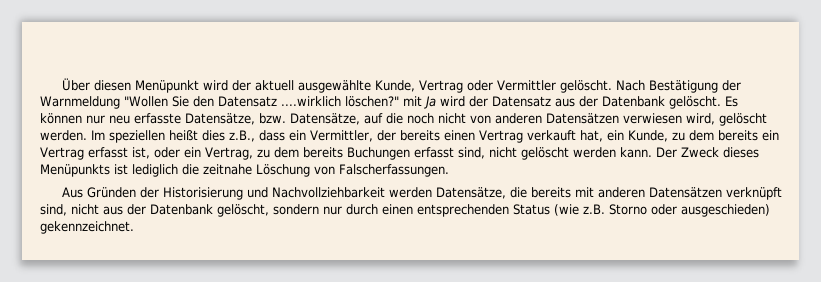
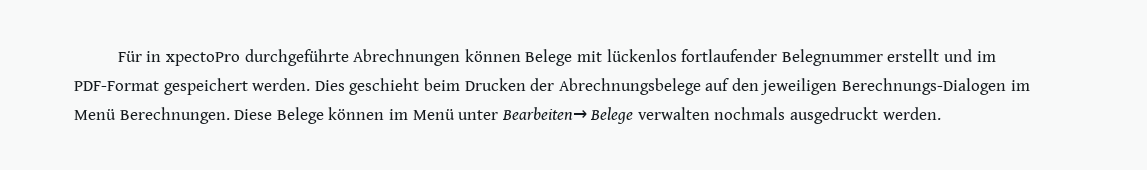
- Über diesen Menüpunkt wird der aktuell ausgewählte Kunde, Vertrag oder Vermittler gelöscht. Nach Bestätigung der Warnmeldung "Wollen Sie den Datensatz ....wirklich löschen?" mit Ja wird der Datensatz aus der Datenbank gelöscht. Es können nur neu erfasste Datensätze, bzw. Datensätze, auf die noch nicht von anderen Datensätzen verwiesen wird, gelöscht werden. Im speziellen heißt dies z.B., dass ein Vermittler, der bereits einen Vertrag verkauft hat, ein Kunde, zu dem bereits ein Vertrag erfasst ist, oder ein Vertrag, zu dem bereits Buchungen erfasst sind, nicht gelöscht werden kann. Der Zweck dieses Menüpunkts ist lediglich die zeitnahe Löschung von Falscherfassungen.
- Aus Gründen der Historisierung und Nachvollziehbarkeit werden Datensätze, die bereits mit anderen Datensätzen verknüpft sind, nicht aus der Datenbank gelöscht, sondern nur durch einen entsprechenden Status (wie z.B. Storno oder ausgeschieden) gekennzeichnet.
+ Für in xpectoPro durchgeführte Abrechnungen können Belege mit lückenlos fortlaufender Belegnummer erstellt und im PDF-Format gespeichert werden. Dies geschieht beim Drucken der Abrechnungsbelege auf den jeweiligen Berechnungs-Dialogen im Menü Berechnungen. Diese Belege können im Menü unter Bearbeiten→ Belege verwalten nochmals ausgedruckt werden.

